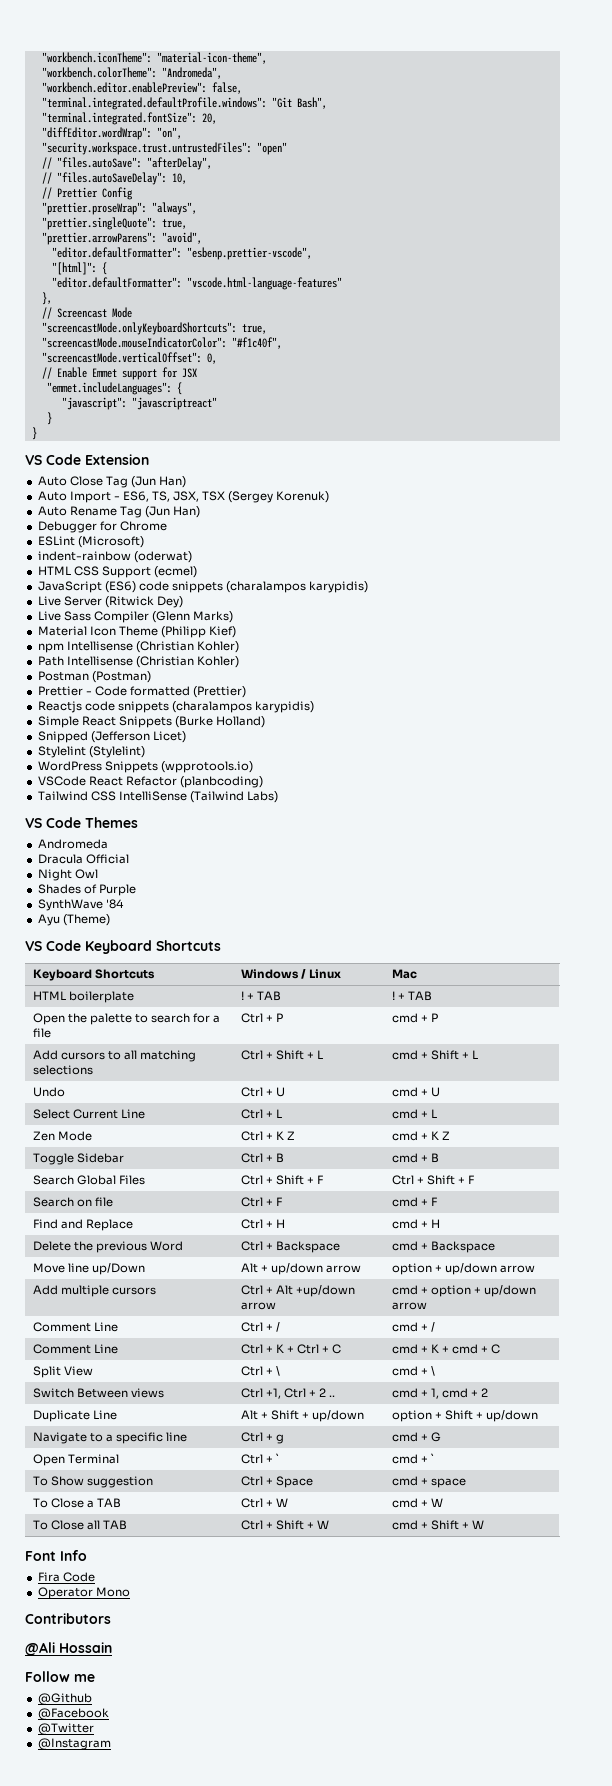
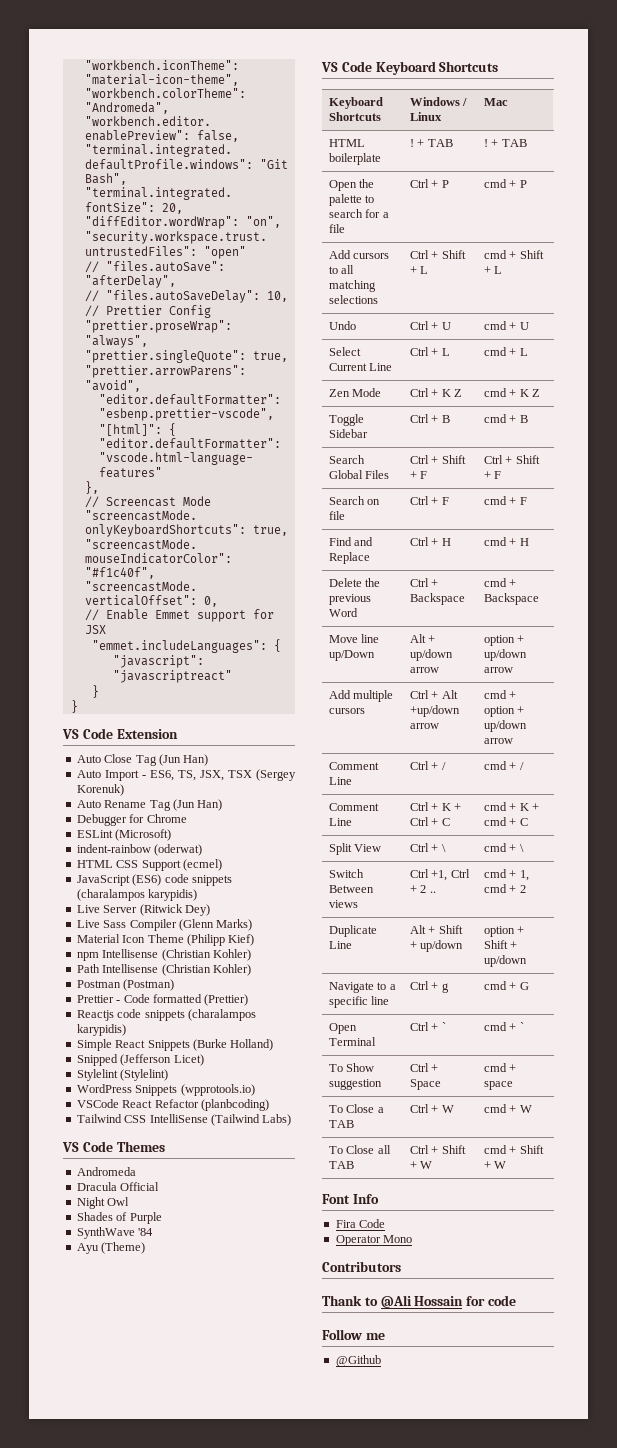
- @Ali Hossain
+ Thank to @Ali Hossain for code
- @Facebook
- @Twitter
- @Instagram

